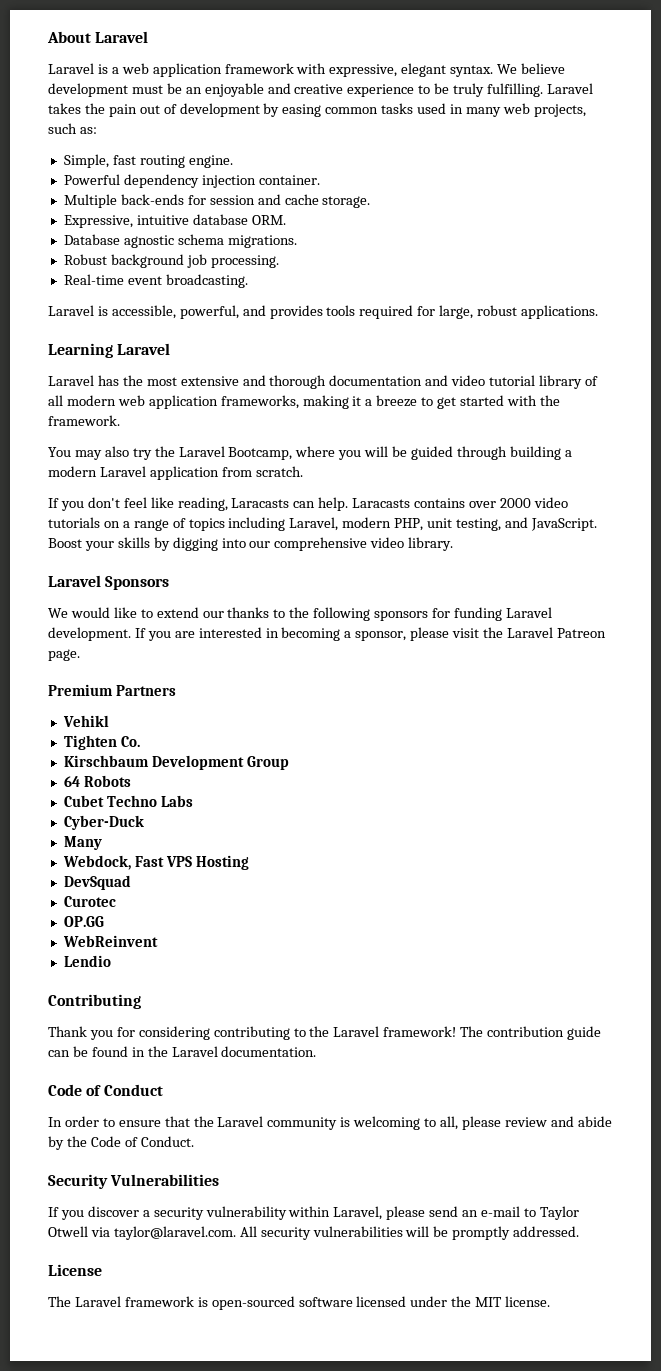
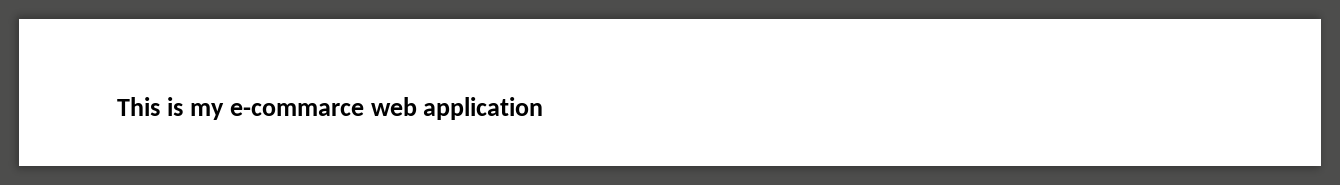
- About Laravel
- Laravel is a web application framework with expressive, elegant syntax. We believe development must be an enjoyable and creative experience to be truly fulfilling. Laravel takes the pain out of development by easing common tasks used in many web projects, such as:
- Simple, fast routing engine.
- Powerful dependency injection container.
- Multiple back-ends for session and cache storage.
- Expressive, intuitive database ORM.
- Database agnostic schema migrations.
- Robust background job processing.
- Real-time event broadcasting.
- Laravel is accessible, powerful, and provides tools required for large, robust applications.
- Learning Laravel
- Laravel has the most extensive and thorough documentation and video tutorial library of all modern web application frameworks, making it a breeze to get started with the framework.
- You may also try the Laravel Bootcamp, where you will be guided through building a modern Laravel application from scratch.
- If you don't feel like reading, Laracasts can help. Laracasts contains over 2000 video tutorials on a range of topics including Laravel, modern PHP, unit testing, and JavaScript. Boost your skills by digging into our comprehensive video library.
- Laravel Sponsors
- We would like to extend our thanks to the following sponsors for funding Laravel development. If you are interested in becoming a sponsor, please visit the Laravel Patreon page.
- Premium Partners
- Vehikl
- Tighten Co.
- Kirschbaum Development Group
- 64 Robots
- Cubet Techno Labs
- Cyber-Duck
- Many
- Webdock, Fast VPS Hosting
- DevSquad
- Curotec
- OP.GG
- WebReinvent
- Lendio
- Contributing
- Thank you for considering contributing to the Laravel framework! The contribution guide can be found in the Laravel documentation.
- Code of Conduct
- In order to ensure that the Laravel community is welcoming to all, please review and abide by the Code of Conduct.
- Security Vulnerabilities
- If you discover a security vulnerability within Laravel, please send an e-mail to Taylor Otwell via taylor@laravel.com. All security vulnerabilities will be promptly addressed.
- License
- The Laravel framework is open-sourced software licensed under the MIT license.
+ This is my e-commarce web application

